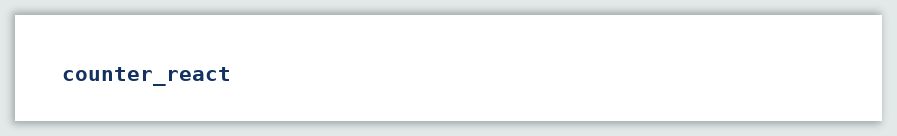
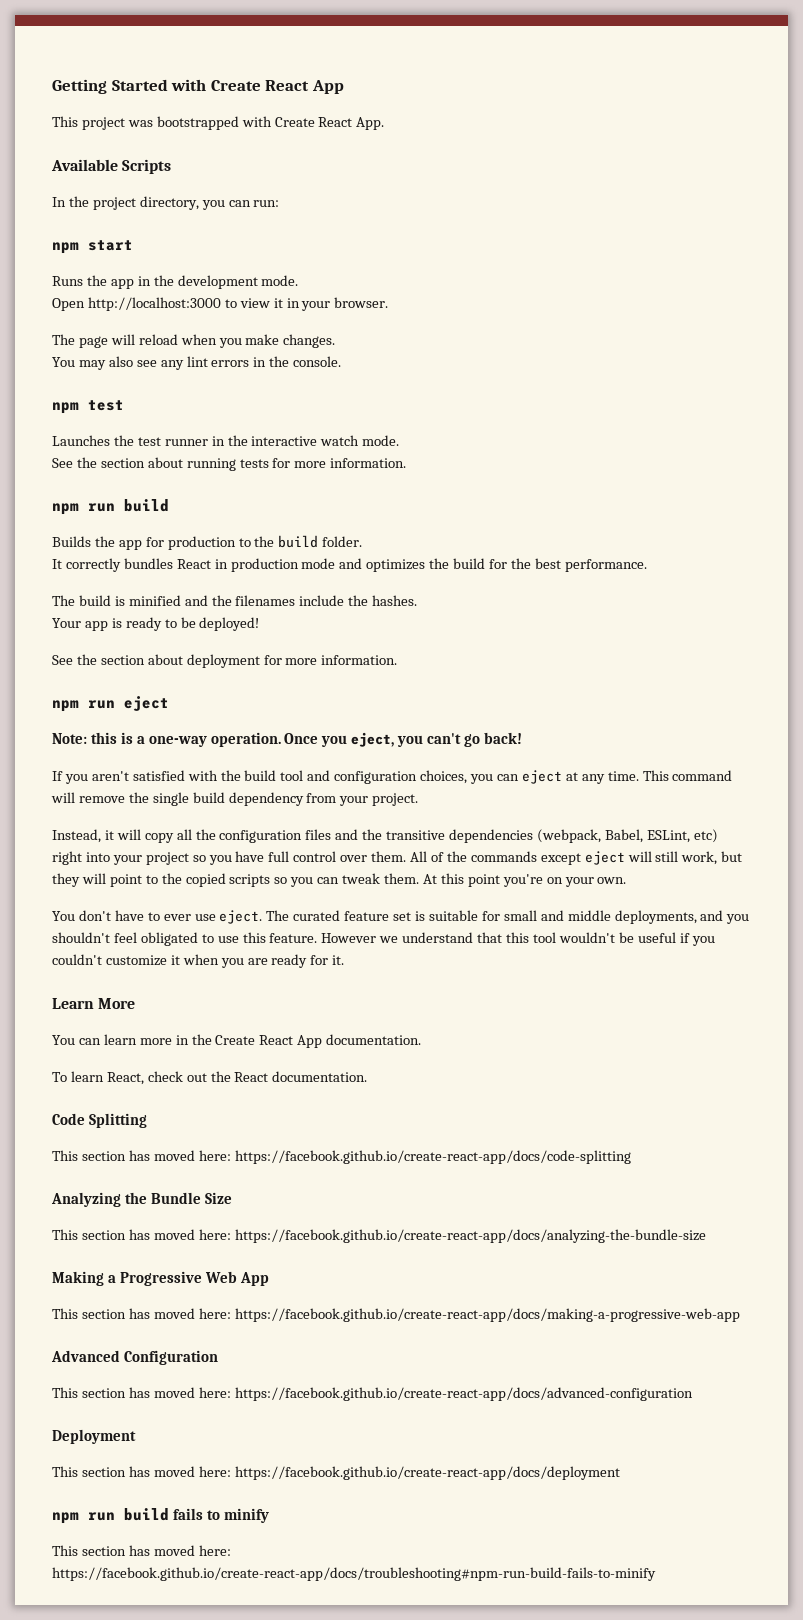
- counter_react
+ Getting Started with Create React App
+ This project was bootstrapped with Create React App.
+ Available Scripts
+ In the project directory, you can run:
+ npm start
+ Runs the app in the development mode.
+ Open http://localhost:3000 to view it in your browser.
+ The page will reload when you make changes.
+ You may also see any lint errors in the console.
+ npm test
+ Launches the test runner in the interactive watch mode.
+ See the section about running tests for more information.
+ npm run build
+ Builds the app for production to the build folder.
+ It correctly bundles React in production mode and optimizes the build for the best performance.
+ The build is minified and the filenames include the hashes.
+ Your app is ready to be deployed!
+ See the section about deployment for more information.
+ npm run eject
+ Note: this is a one-way operation. Once you eject, you can't go back!
+ If you aren't satisfied with the build tool and configuration choices, you can eject at any time. This command will remove the single build dependency from your project.
+ Instead, it will copy all the configuration files and the transitive dependencies (webpack, Babel, ESLint, etc) right into your project so you have full control over them. All of the commands except eject will still work, but they will point to the copied scripts so you can tweak them. At this point you're on your own.
+ You don't have to ever use eject. The curated feature set is suitable for small and middle deployments, and you shouldn't feel obligated to use this feature. However we understand that this tool wouldn't be useful if you couldn't customize it when you are ready for it.
+ Learn More
+ You can learn more in the Create React App documentation.
+ To learn React, check out the React documentation.
+ Code Splitting
+ This section has moved here: https://facebook.github.io/create-react-app/docs/code-splitting
+ Analyzing the Bundle Size
+ This section has moved here: https://facebook.github.io/create-react-app/docs/analyzing-the-bundle-size
+ Making a Progressive Web App
+ This section has moved here: https://facebook.github.io/create-react-app/docs/making-a-progressive-web-app
+ Advanced Configuration
+ This section has moved here: https://facebook.github.io/create-react-app/docs/advanced-configuration
+ Deployment
+ This section has moved here: https://facebook.github.io/create-react-app/docs/deployment
+ npm run build fails to minify
+ This section has moved here: https://facebook.github.io/create-react-app/docs/troubleshooting#npm-run-build-fails-to-minify

